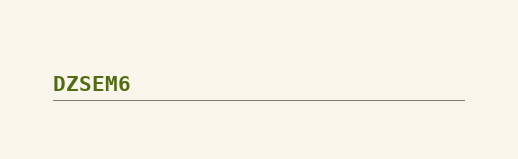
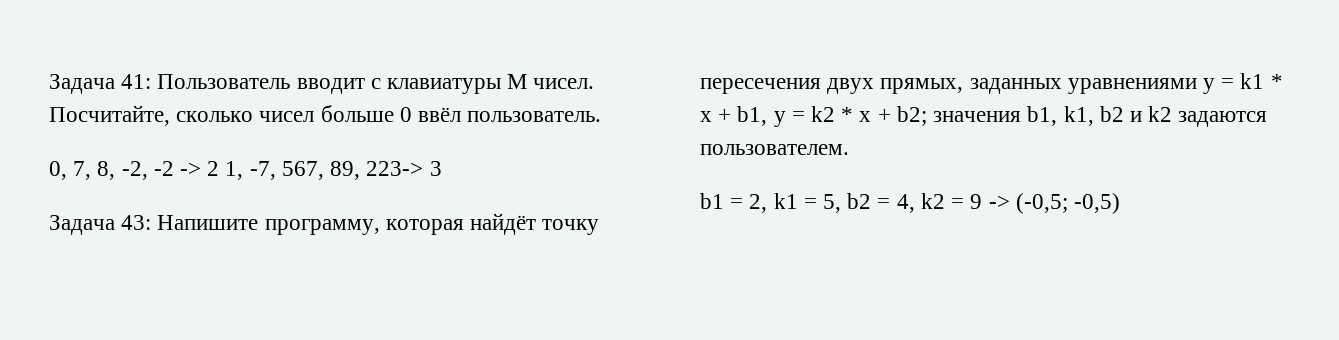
- DZSEM6
+ Задача 41: Пользователь вводит с клавиатуры M чисел. Посчитайте, сколько чисел больше 0 ввёл пользователь.
+ 0, 7, 8, -2, -2 -> 2 1, -7, 567, 89, 223-> 3
+ Задача 43: Напишите программу, которая найдёт точку пересечения двух прямых, заданных уравнениями y = k1 * x + b1, y = k2 * x + b2; значения b1, k1, b2 и k2 задаются пользователем.
+ b1 = 2, k1 = 5, b2 = 4, k2 = 9 -> (-0,5; -0,5)

